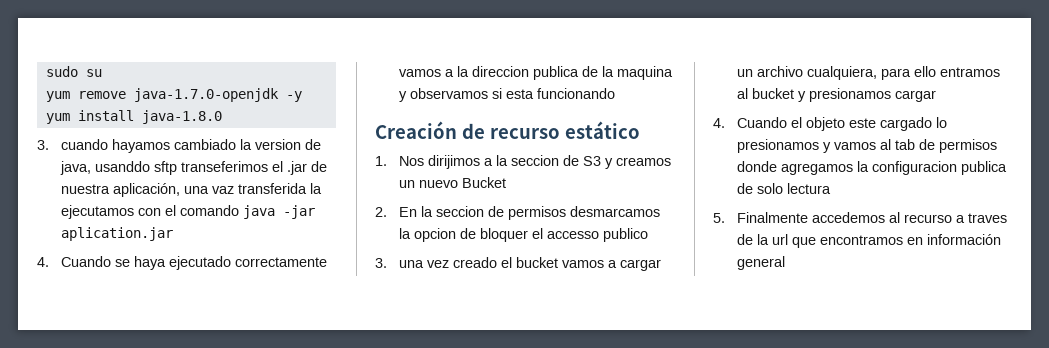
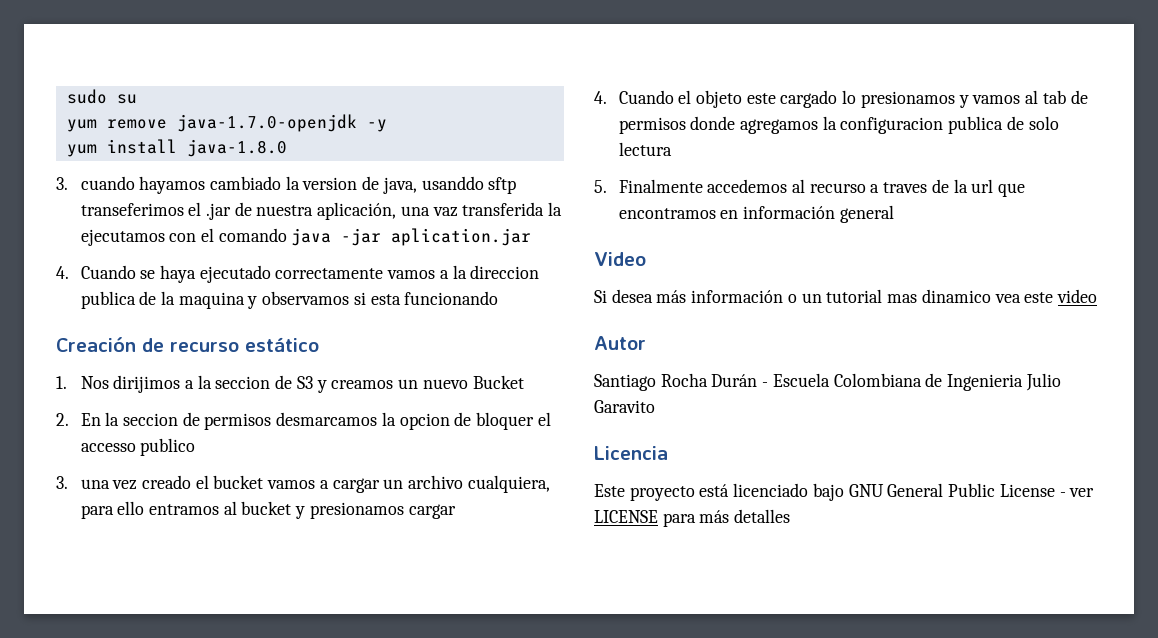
+ Video
+ Si desea más información o un tutorial mas dinamico vea este video
+ Autor
+ Santiago Rocha Durán - Escuela Colombiana de Ingenieria Julio Garavito
+ Licencia
+ Este proyecto está licenciado bajo GNU General Public License - ver LICENSE para más detalles

